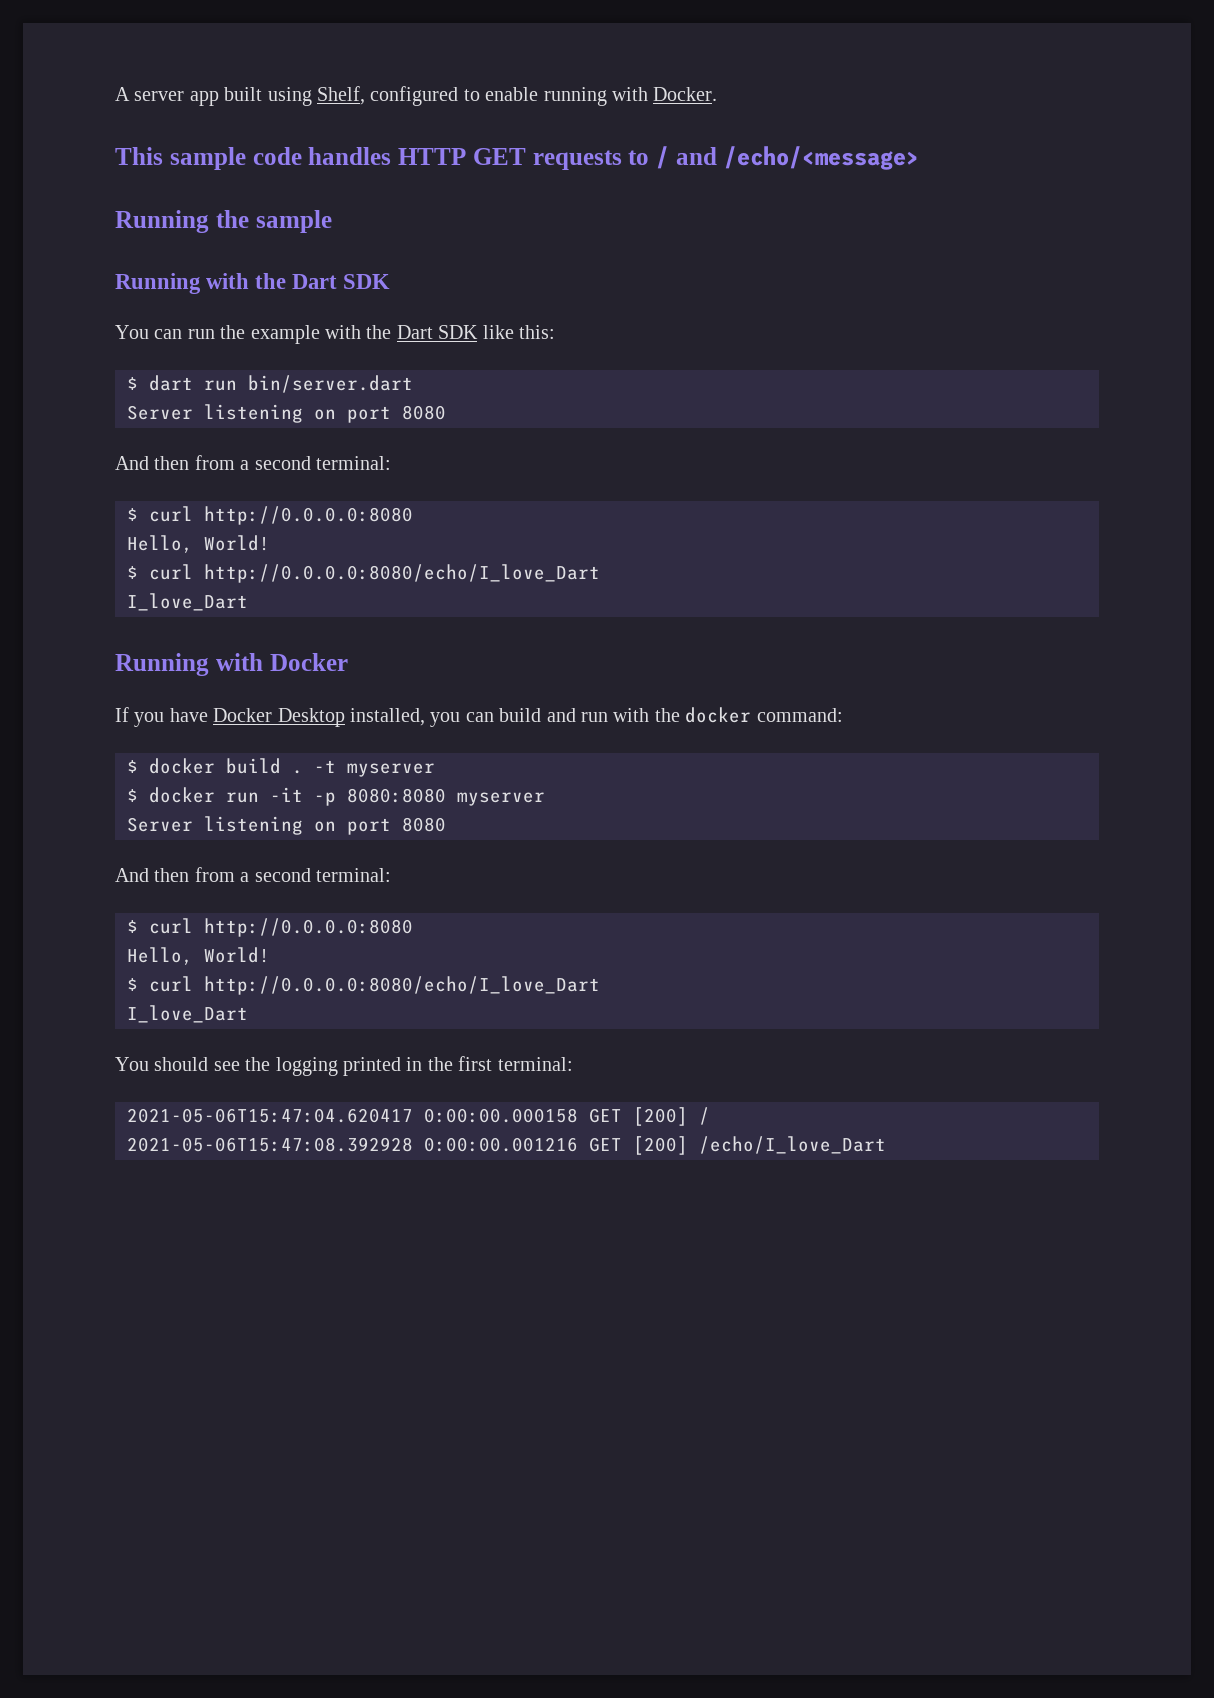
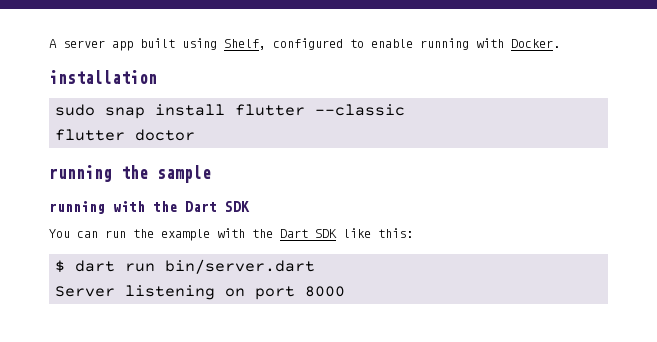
- This sample code handles HTTP GET requests to / and /echo/<message>
- Running the sample
+ installation
+ sudo snap install flutter --classic
+ flutter doctor
+ running the sample
- Running with the Dart SDK
+ running with the Dart SDK
  $ dart run bin/server.dart
- Server listening on port 8080
- And then from a second terminal:
- $ curl http://0.0.0.0:8080
- Hello, World!
- $ curl http://0.0.0.0:8080/echo/I_love_Dart
- I_love_Dart
- Running with Docker
- If you have Docker Desktop installed, you can build and run with the docker command:
- $ docker build . -t myserver
- $ docker run -it -p 8080:8080 myserver
- Server listening on port 8080
- And then from a second terminal:
- $ curl http://0.0.0.0:8080
- Hello, World!
- $ curl http://0.0.0.0:8080/echo/I_love_Dart
- I_love_Dart
- You should see the logging printed in the first terminal:
- 2021-05-06T15:47:04.620417 0:00:00.000158 GET [200] /
- 2021-05-06T15:47:08.392928 0:00:00.001216 GET [200] /echo/I_love_Dart
+ Server listening on port 8000

